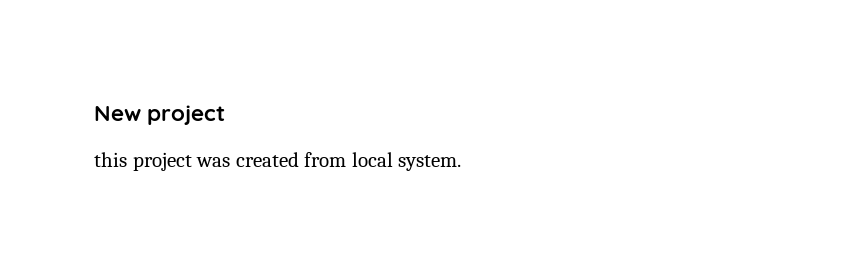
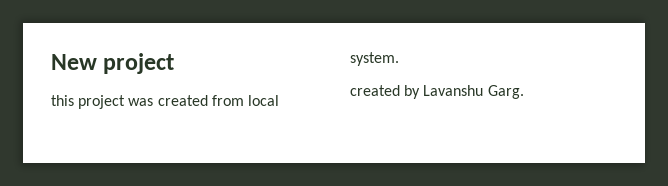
+ created by Lavanshu Garg.

